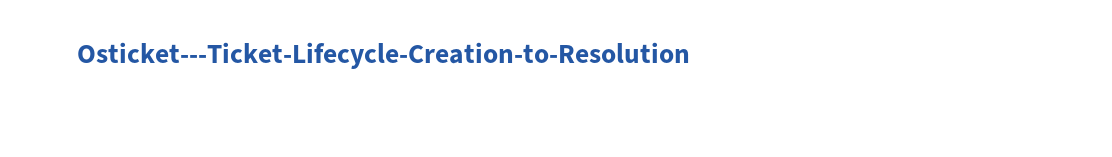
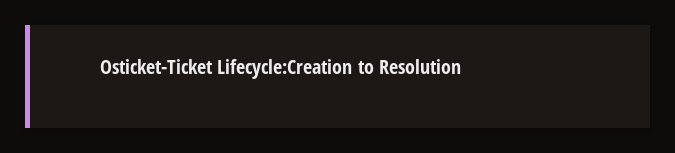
- Osticket---Ticket-Lifecycle-Creation-to-Resolution
+ Osticket-Ticket Lifecycle:Creation to Resolution

